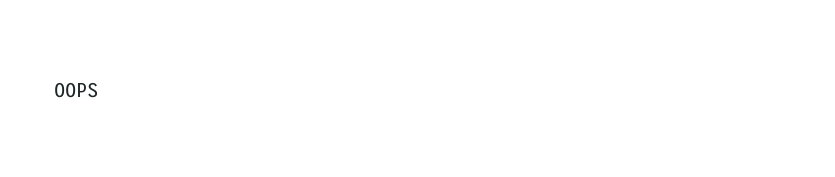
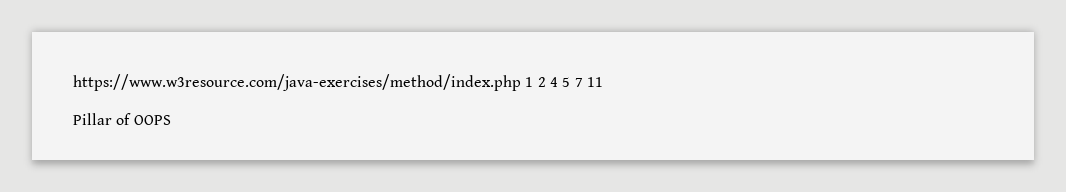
- OOPS
+ https://www.w3resource.com/java-exercises/method/index.php 1 2 4 5 7 11
+ Pillar of OOPS

